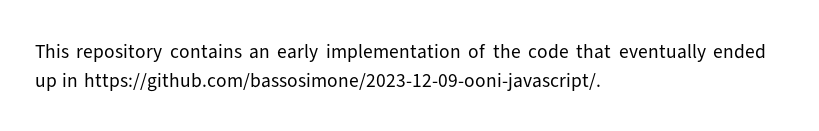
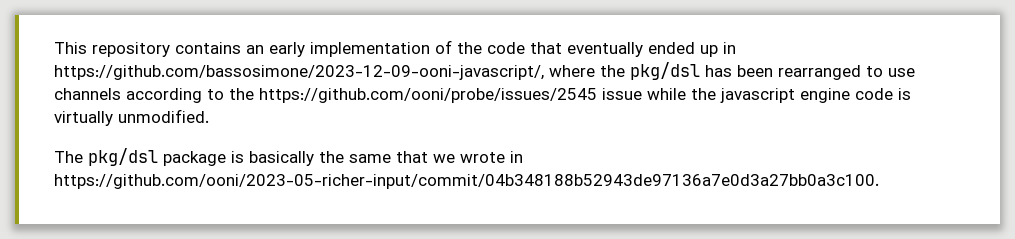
- This repository contains an early implementation of the code that eventually ended up in https://github.com/bassosimone/2023-12-09-ooni-javascript/.
+ This repository contains an early implementation of the code that eventually ended up in https://github.com/bassosimone/2023-12-09-ooni-javascript/, where the pkg/dsl has been rearranged to use channels according to the https://github.com/ooni/probe/issues/2545 issue while the javascript engine code is virtually unmodified.
+ The pkg/dsl package is basically the same that we wrote in https://github.com/ooni/2023-05-richer-input/commit/04b348188b52943de97136a7e0d3a27bb0a3c100.

